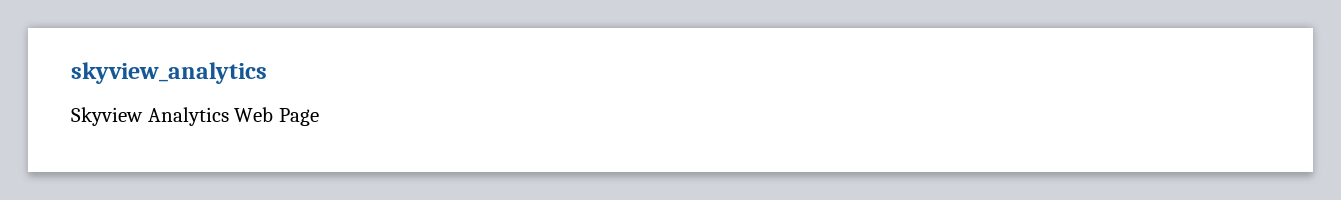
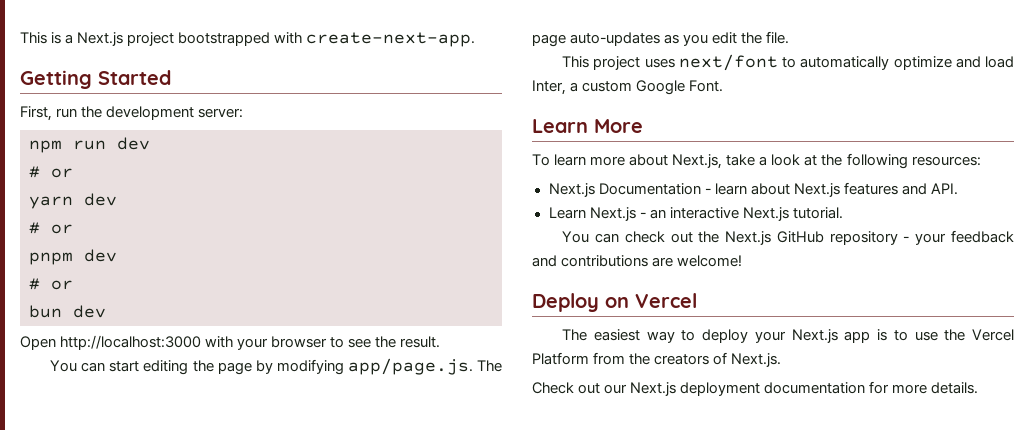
- skyview_analytics
- Skyview Analytics Web Page
+ This is a Next.js project bootstrapped with create-next-app.
+ Getting Started
+ First, run the development server:
+ npm run dev
+ # or
+ yarn dev
+ # or
+ pnpm dev
+ # or
+ bun dev
+ Open http://localhost:3000 with your browser to see the result.
+ You can start editing the page by modifying app/page.js. The page auto-updates as you edit the file.
+ This project uses next/font to automatically optimize and load Inter, a custom Google Font.
+ Learn More
+ To learn more about Next.js, take a look at the following resources:
+ Next.js Documentation - learn about Next.js features and API.
+ Learn Next.js - an interactive Next.js tutorial.
+ You can check out the Next.js GitHub repository - your feedback and contributions are welcome!
+ Deploy on Vercel
+ The easiest way to deploy your Next.js app is to use the Vercel Platform from the creators of Next.js.
+ Check out our Next.js deployment documentation for more details.

